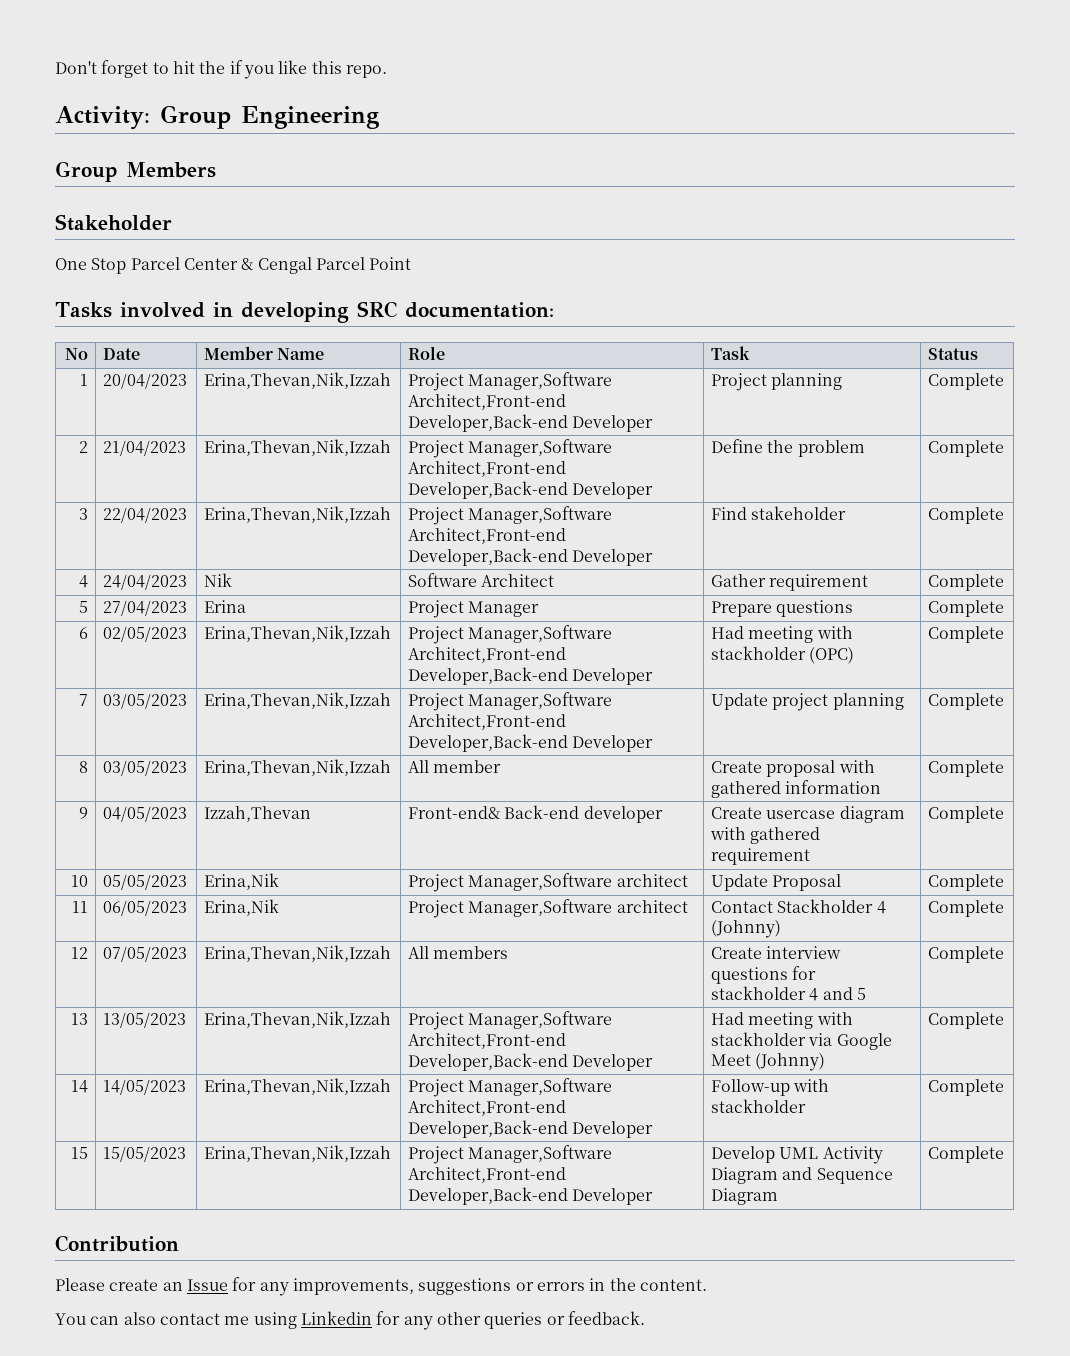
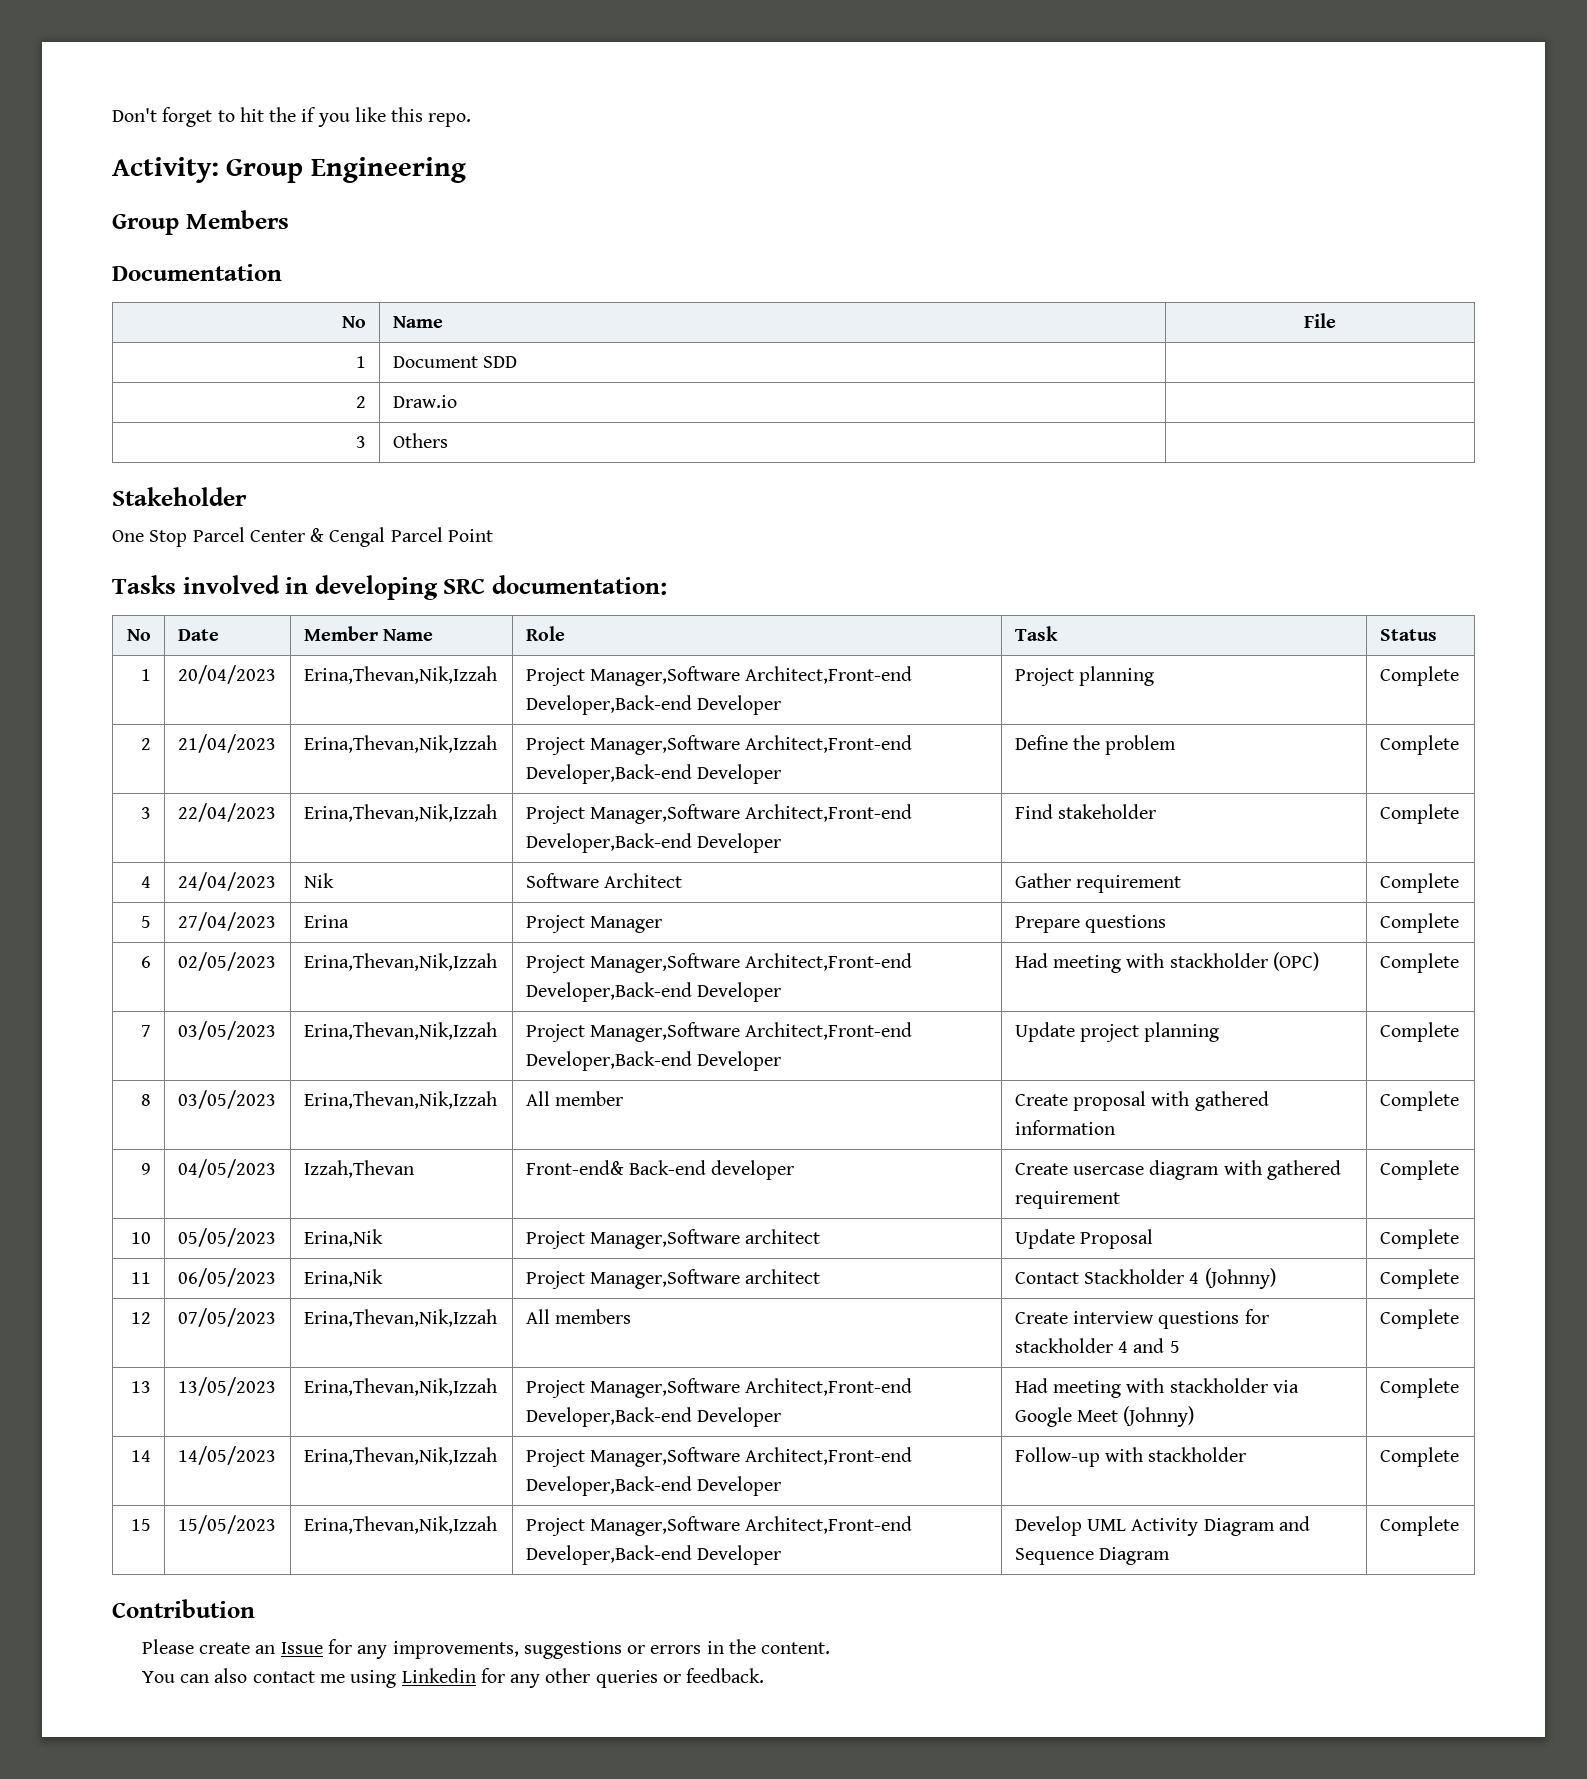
+ Documentation
+ No | Name | File
+ 1 | Document SDD |
+ 2 | Draw.io |
+ 3 | Others |

